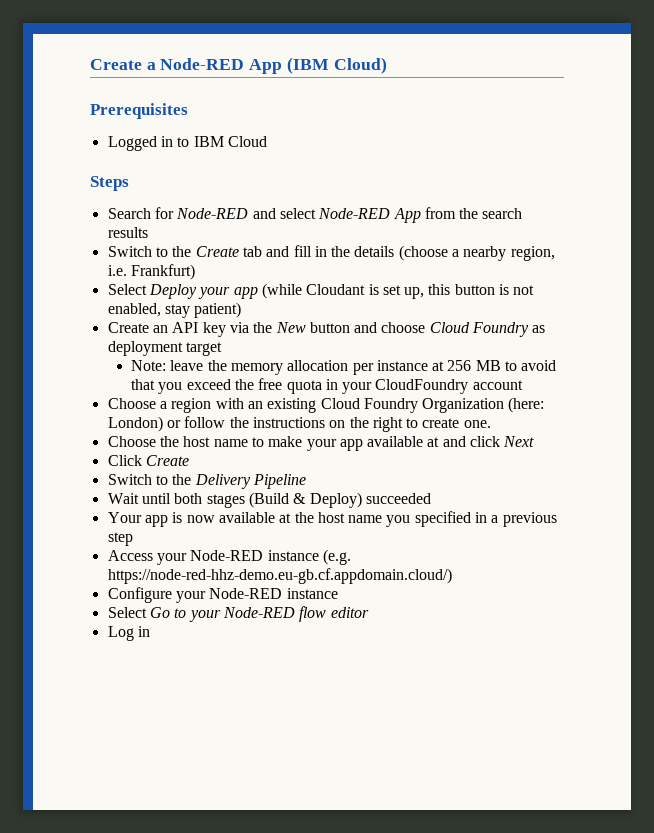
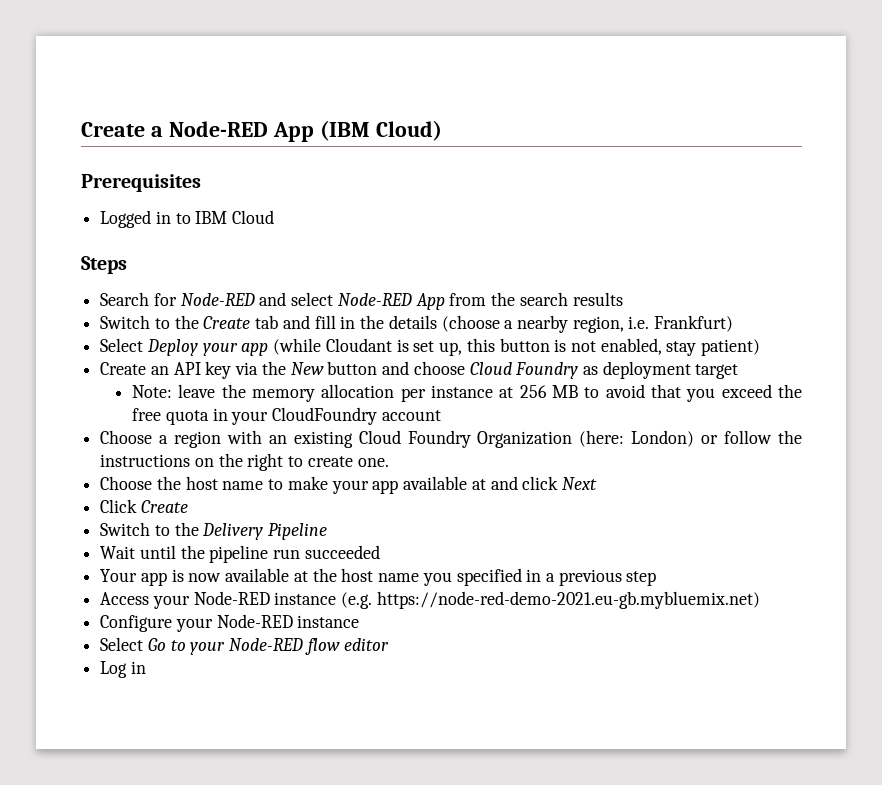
- Wait until both stages (Build & Deploy) succeeded
+ Wait until the pipeline run succeeded
- Access your Node-RED instance (e.g. https://node-red-hhz-demo.eu-gb.cf.appdomain.cloud/)
+ Access your Node-RED instance (e.g. https://node-red-demo-2021.eu-gb.mybluemix.net)

